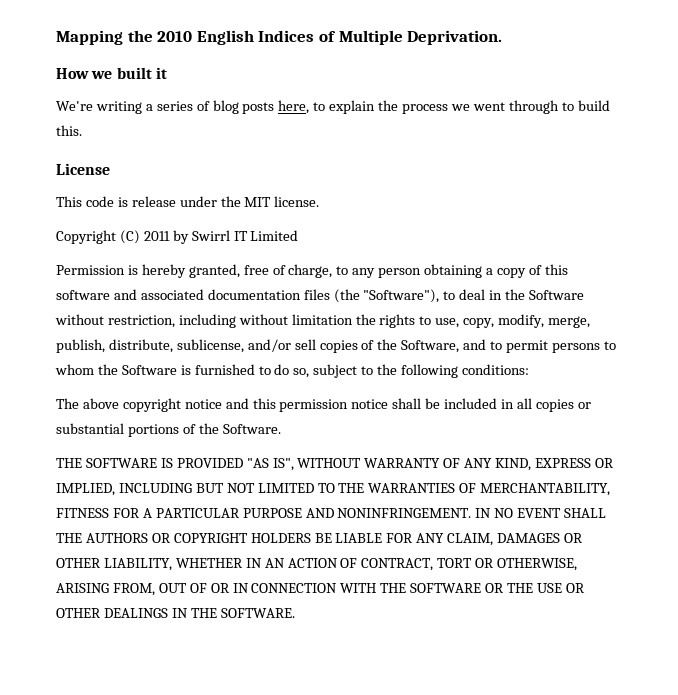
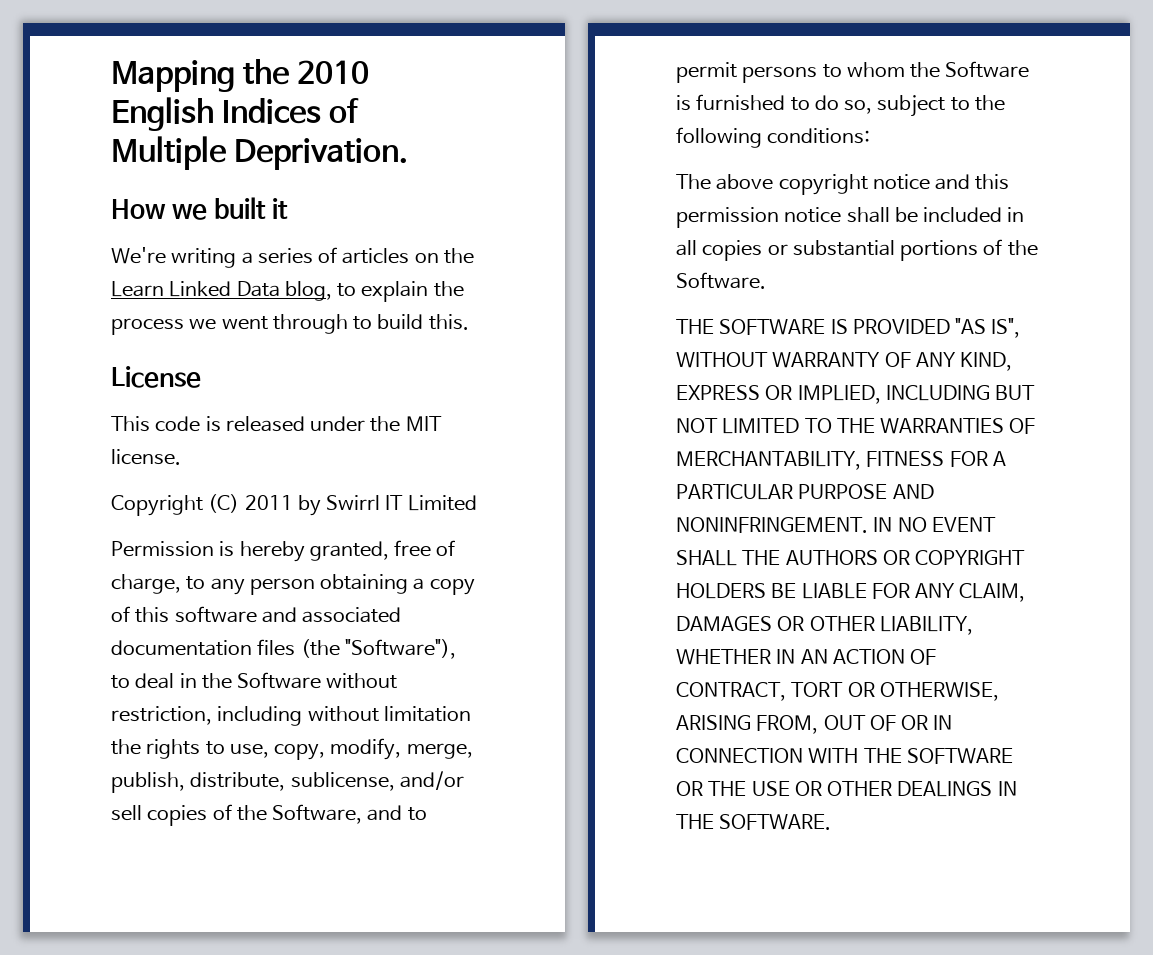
- We're writing a series of blog posts here, to explain the process we went through to build this.
+ We're writing a series of articles on the Learn Linked Data blog, to explain the process we went through to build this.
- This code is release under the MIT license.
+ This code is released under the MIT license.

